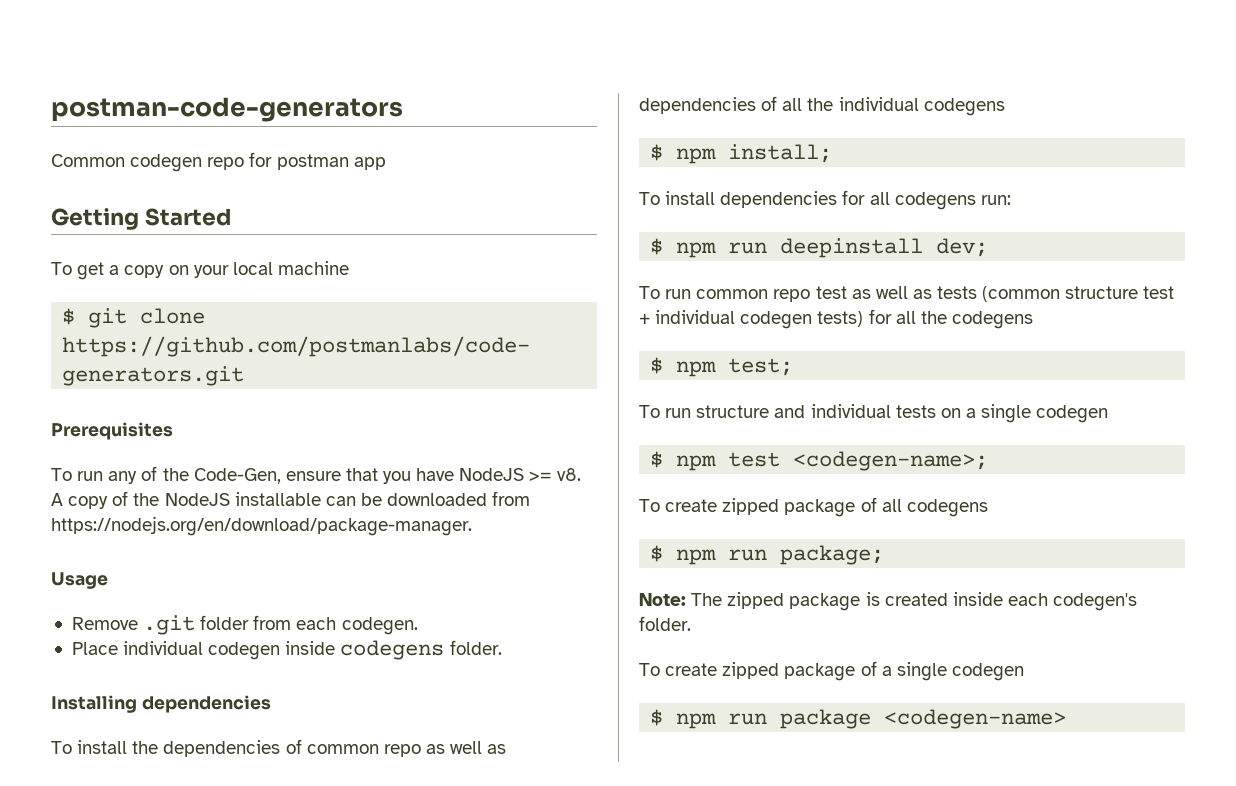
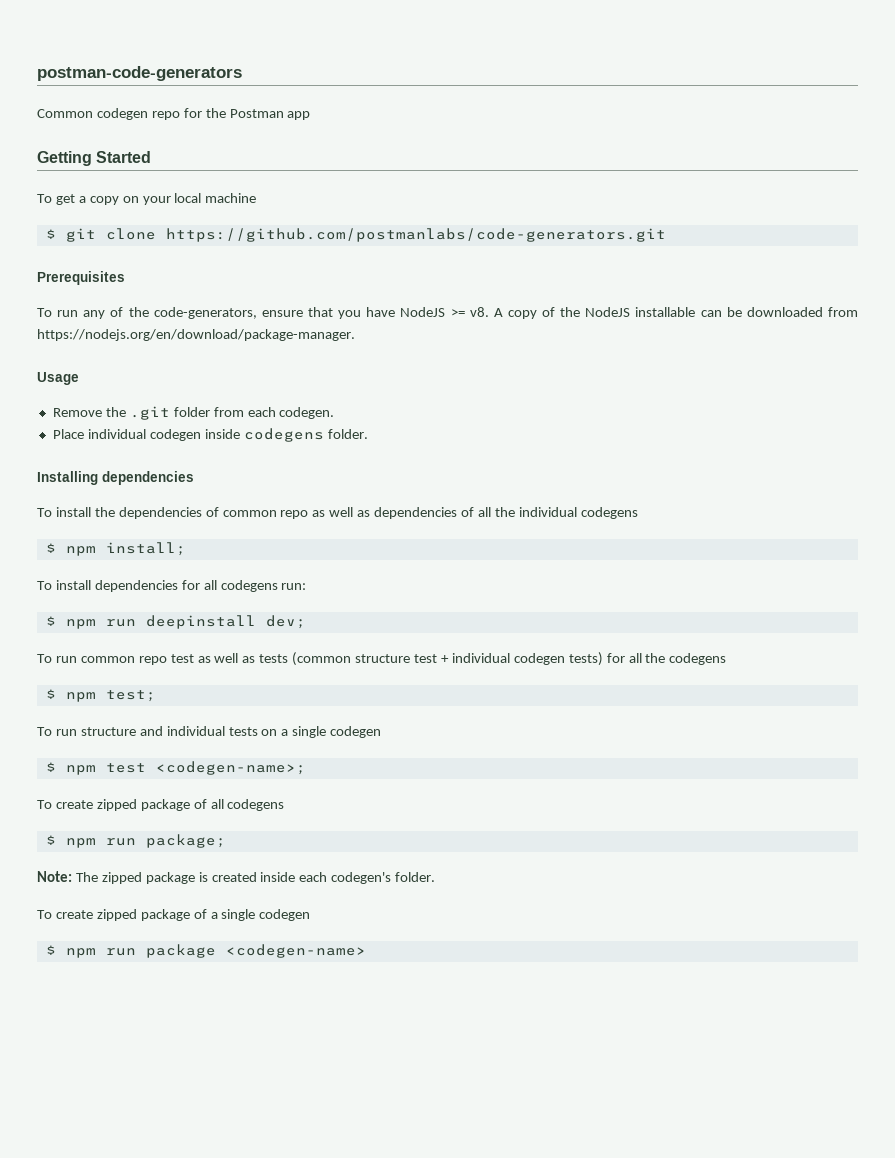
- Common codegen repo for postman app
+ Common codegen repo for the Postman app
- To run any of the Code-Gen, ensure that you have NodeJS >= v8.
+ To run any of the code-generators, ensure that you have NodeJS >= v8.
- Remove .git folder from each codegen.
+ Remove the .git folder from each codegen.

